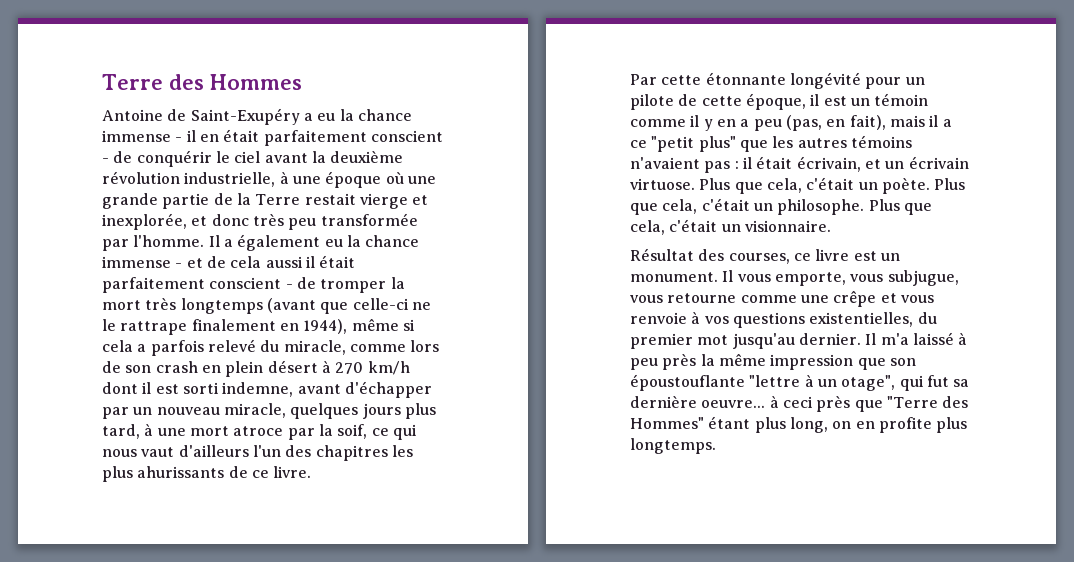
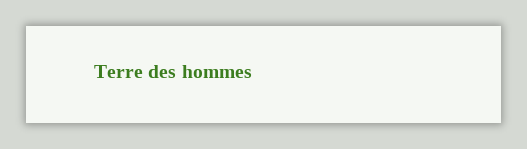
- Terre des Hommes
- Antoine de Saint-Exupéry a eu la chance immense - il en était parfaitement conscient - de conquérir le ciel avant la deuxième révolution industrielle, à une époque où une grande partie de la Terre restait vierge et inexplorée, et donc très peu transformée par l'homme. Il a également eu la chance immense - et de cela aussi il était parfaitement conscient - de tromper la mort très longtemps (avant que celle-ci ne le rattrape finalement en 1944), même si cela a parfois relevé du miracle, comme lors de son crash en plein désert à 270 km/h dont il est sorti indemne, avant d'échapper par un nouveau miracle, quelques jours plus tard, à une mort atroce par la soif, ce qui nous vaut d'ailleurs l'un des chapitres les plus ahurissants de ce livre.
- Par cette étonnante longévité pour un pilote de cette époque, il est un témoin comme il y en a peu (pas, en fait), mais il a ce "petit plus" que les autres témoins n'avaient pas : il était écrivain, et un écrivain virtuose. Plus que cela, c'était un poète. Plus que cela, c'était un philosophe. Plus que cela, c'était un visionnaire.
- Résultat des courses, ce livre est un monument. Il vous emporte, vous subjugue, vous retourne comme une crêpe et vous renvoie à vos questions existentielles, du premier mot jusqu'au dernier. Il m'a laissé à peu près la même impression que son époustouflante "lettre à un otage", qui fut sa dernière oeuvre... à ceci près que "Terre des Hommes" étant plus long, on en profite plus longtemps.
+ Terre des hommes

